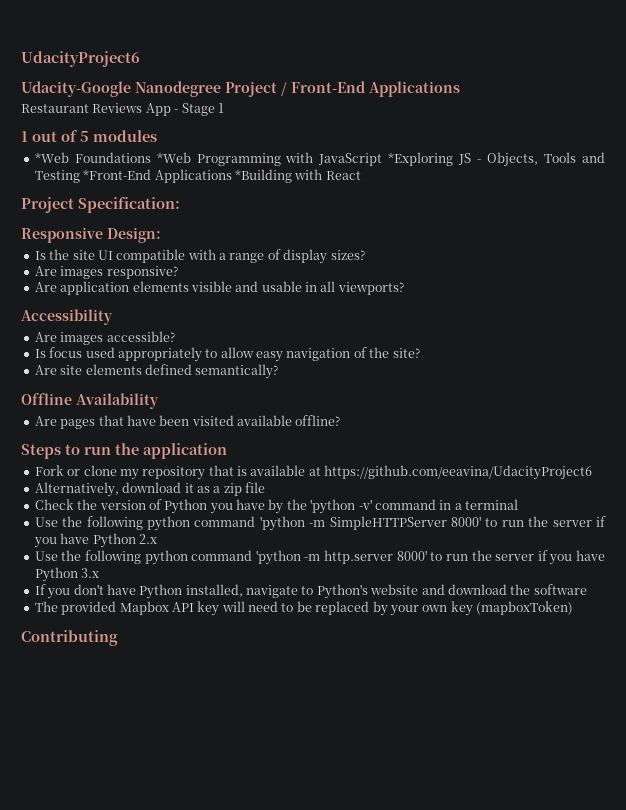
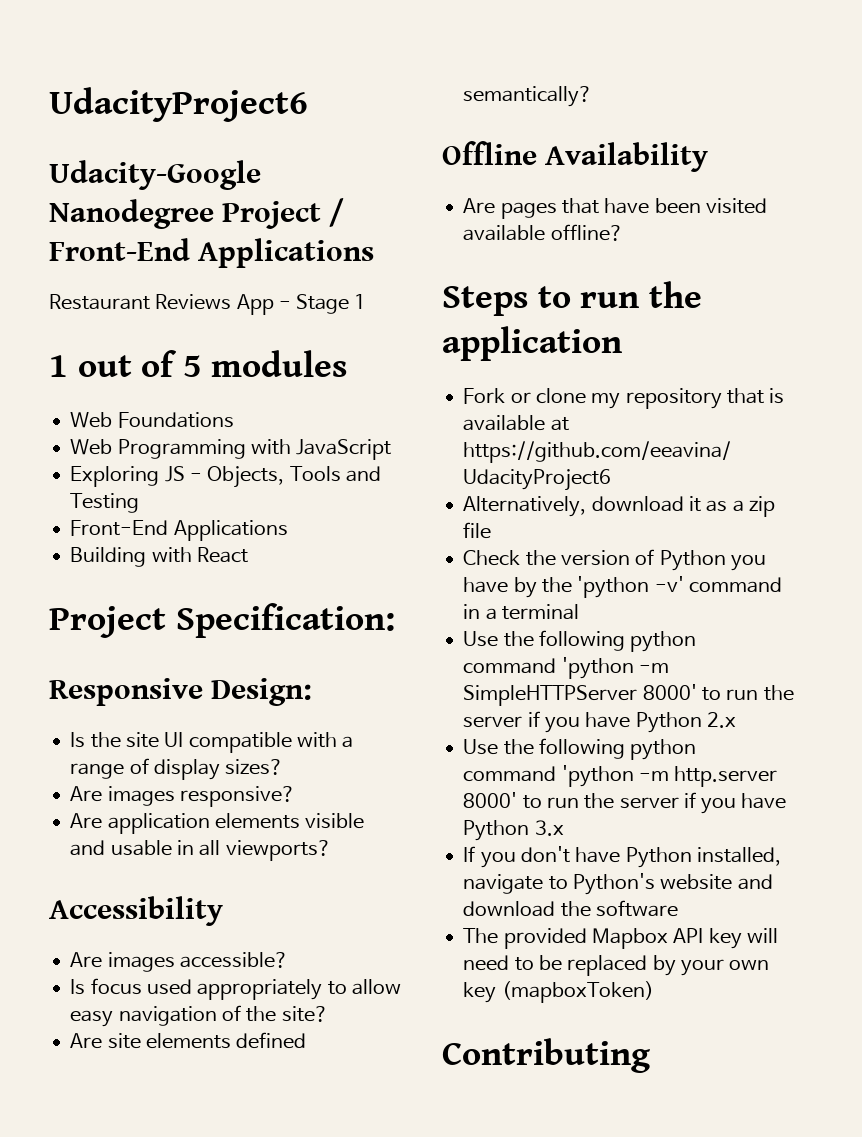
- *Web Foundations *Web Programming with JavaScript *Exploring JS - Objects, Tools and Testing *Front-End Applications *Building with React
+ Web Foundations
+ Web Programming with JavaScript
+ Exploring JS - Objects, Tools and Testing
+ Front-End Applications
+ Building with React

